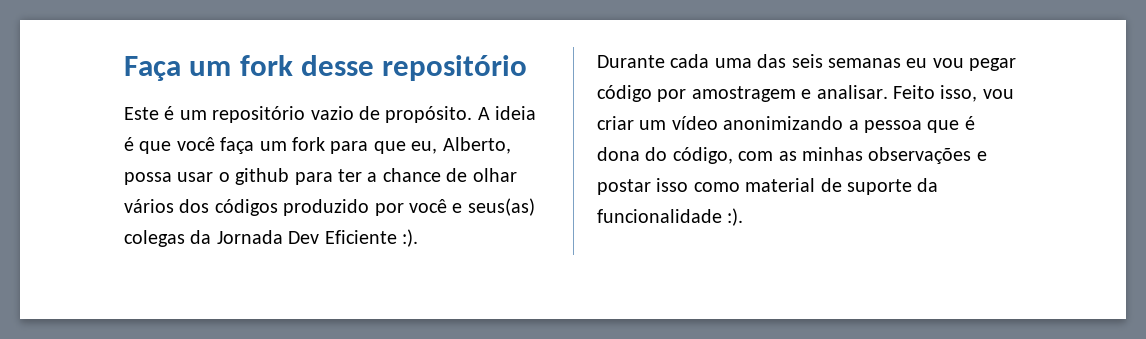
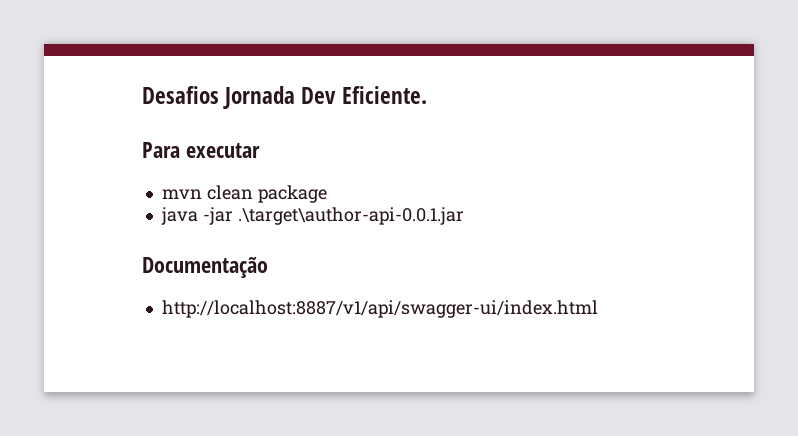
- Faça um fork desse repositório
- Este é um repositório vazio de propósito. A ideia é que você faça um fork para que eu, Alberto, possa usar o github para ter a chance de olhar vários dos códigos produzido por você e seus(as) colegas da Jornada Dev Eficiente :).
- Durante cada uma das seis semanas eu vou pegar código por amostragem e analisar. Feito isso, vou criar um vídeo anonimizando a pessoa que é dona do código, com as minhas observações e postar isso como material de suporte da funcionalidade :).
+ Desafios Jornada Dev Eficiente.
+ Para executar
+ mvn clean package
+ java -jar .\target\author-api-0.0.1.jar
+ Documentação
+ http://localhost:8887/v1/api/swagger-ui/index.html

